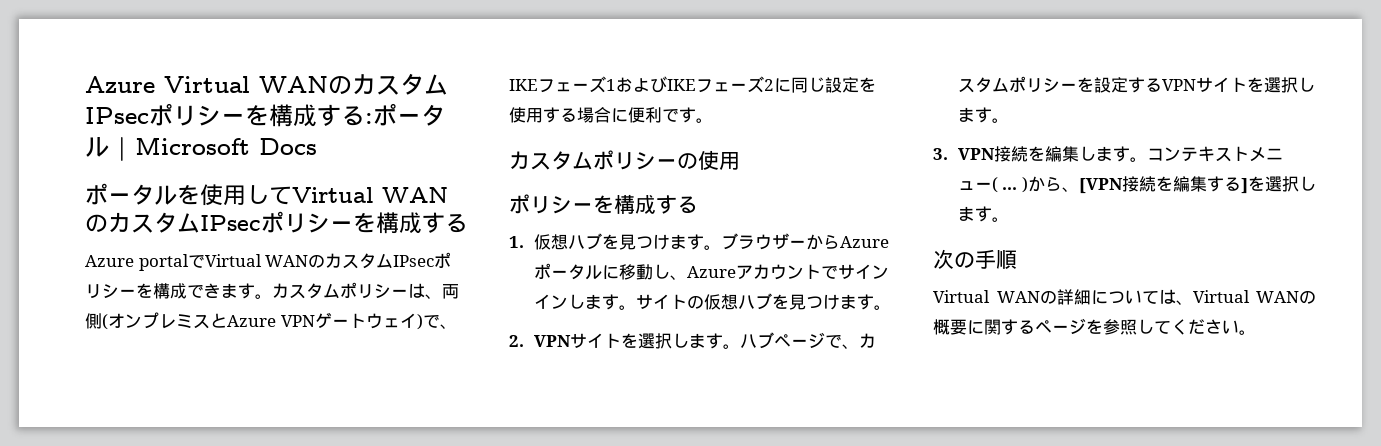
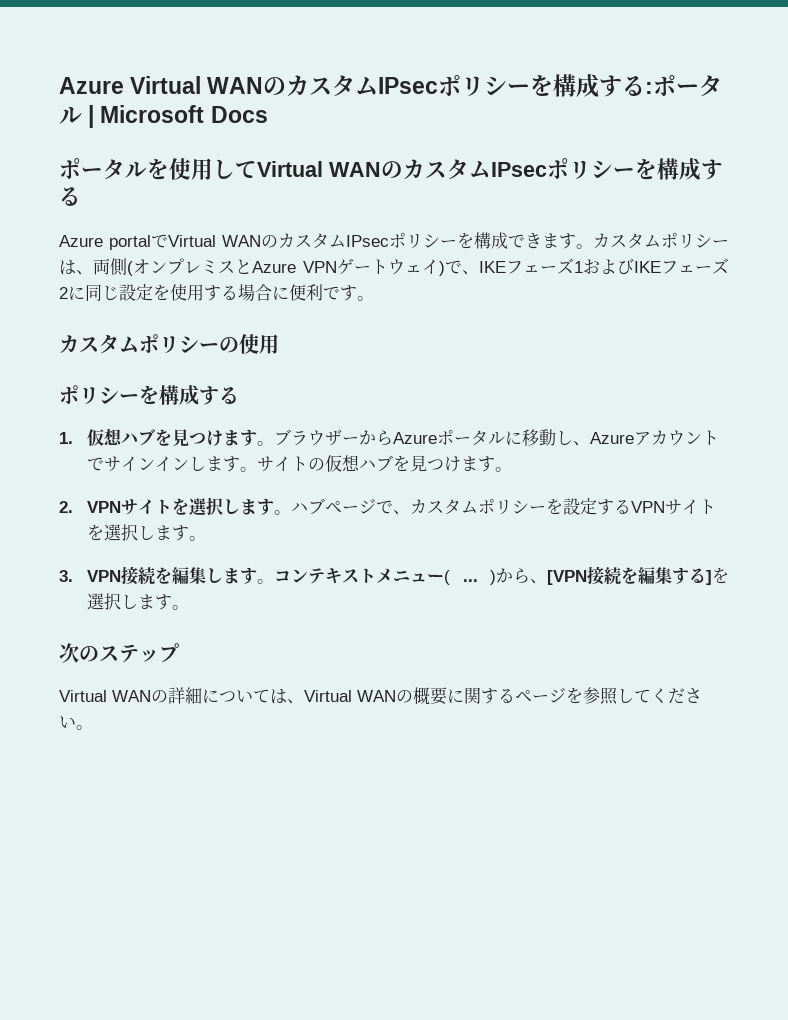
- 次の手順
+ 次のステップ

